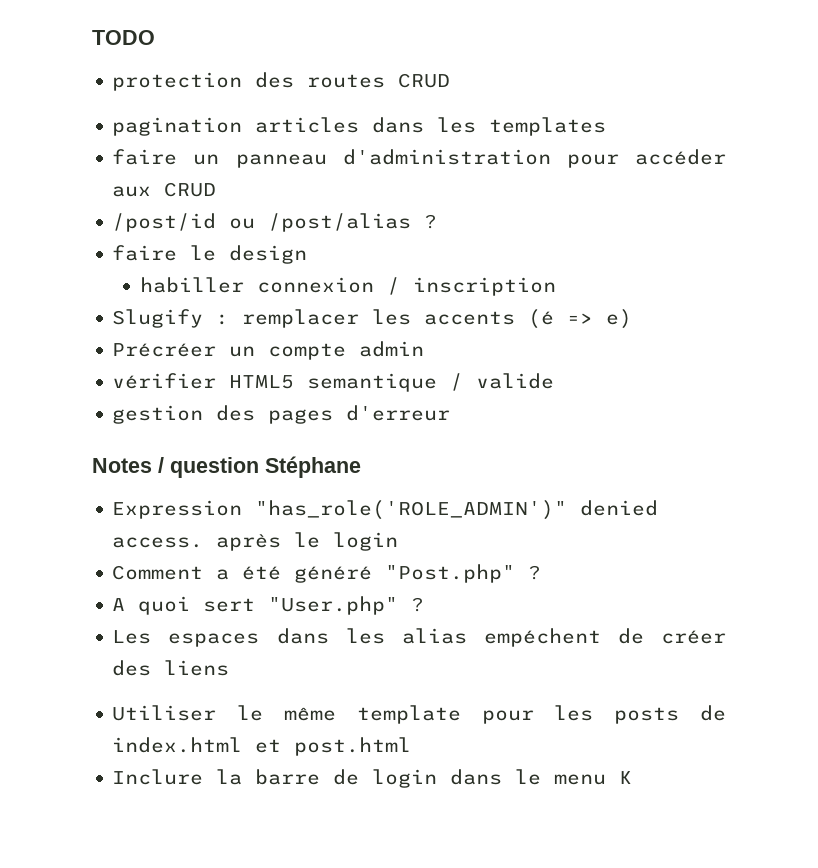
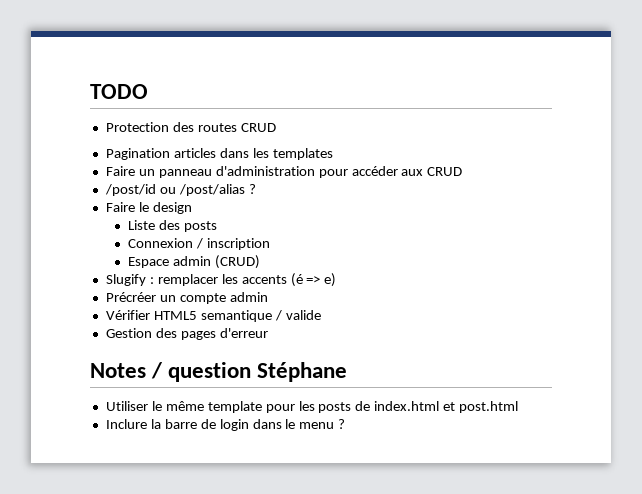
- protection des routes CRUD
+ Protection des routes CRUD
- pagination articles dans les templates
+ Pagination articles dans les templates
- faire un panneau d'administration pour accéder aux CRUD
+ Faire un panneau d'administration pour accéder aux CRUD
- faire le design
+ Faire le design
- habiller connexion / inscription
+ Liste des posts
+ Connexion / inscription
+ Espace admin (CRUD)
- vérifier HTML5 semantique / valide
+ Vérifier HTML5 semantique / valide
- gestion des pages d'erreur
+ Gestion des pages d'erreur
- Expression "has_role('ROLE_ADMIN')" denied access. après le login
- Comment a été généré "Post.php" ?
- A quoi sert "User.php" ?
- Les espaces dans les alias empéchent de créer des liens
- Inclure la barre de login dans le menu K
+ Inclure la barre de login dans le menu ?

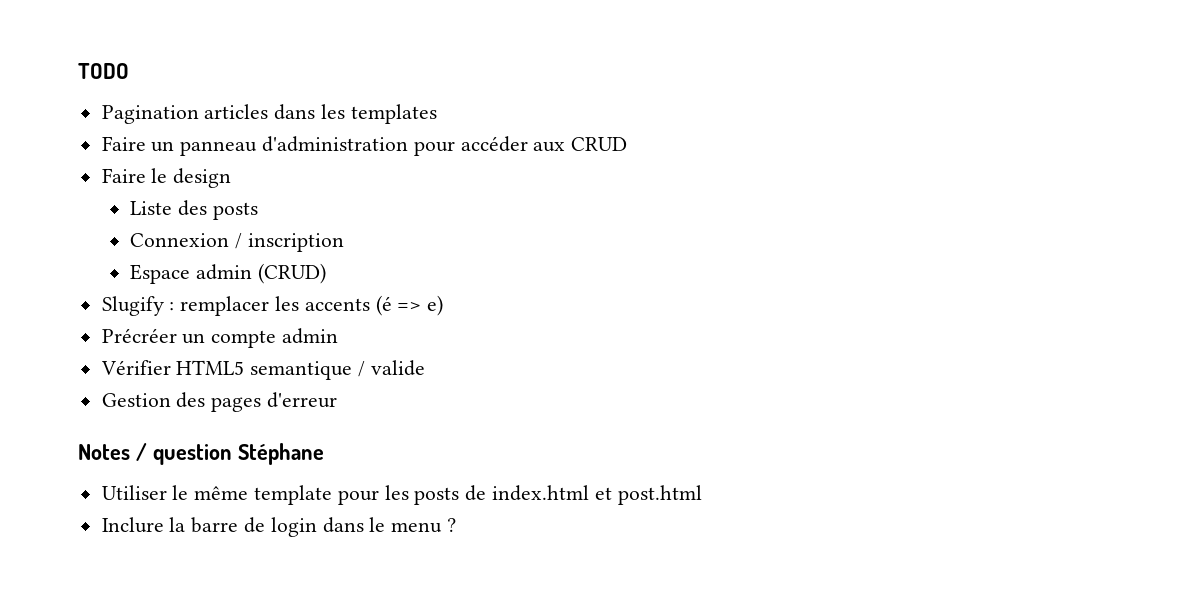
- Protection des routes CRUD
- /post/id ou /post/alias ?

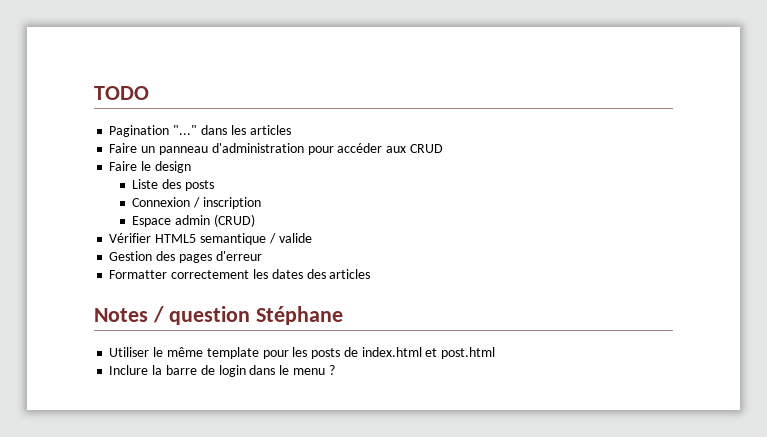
- Pagination articles dans les templates
+ Pagination "..." dans les articles
- Slugify : remplacer les accents (é => e)
- Précréer un compte admin
+ Formatter correctement les dates des articles

